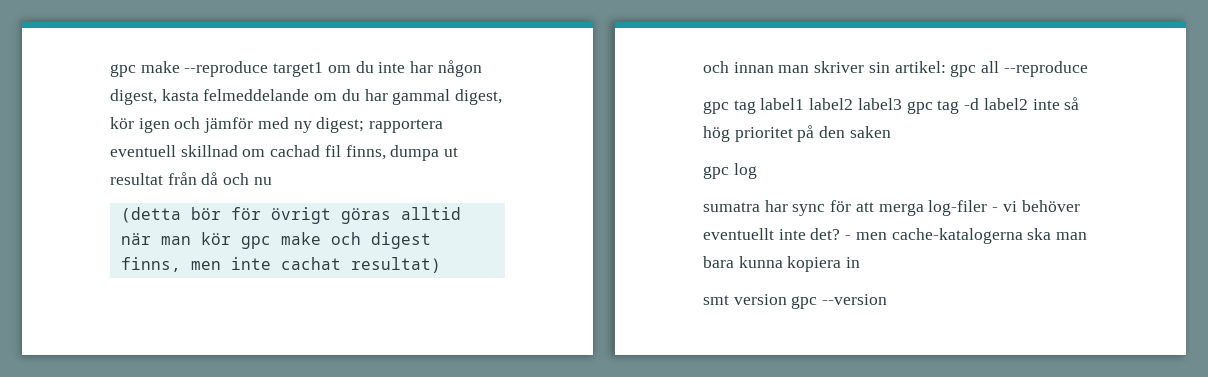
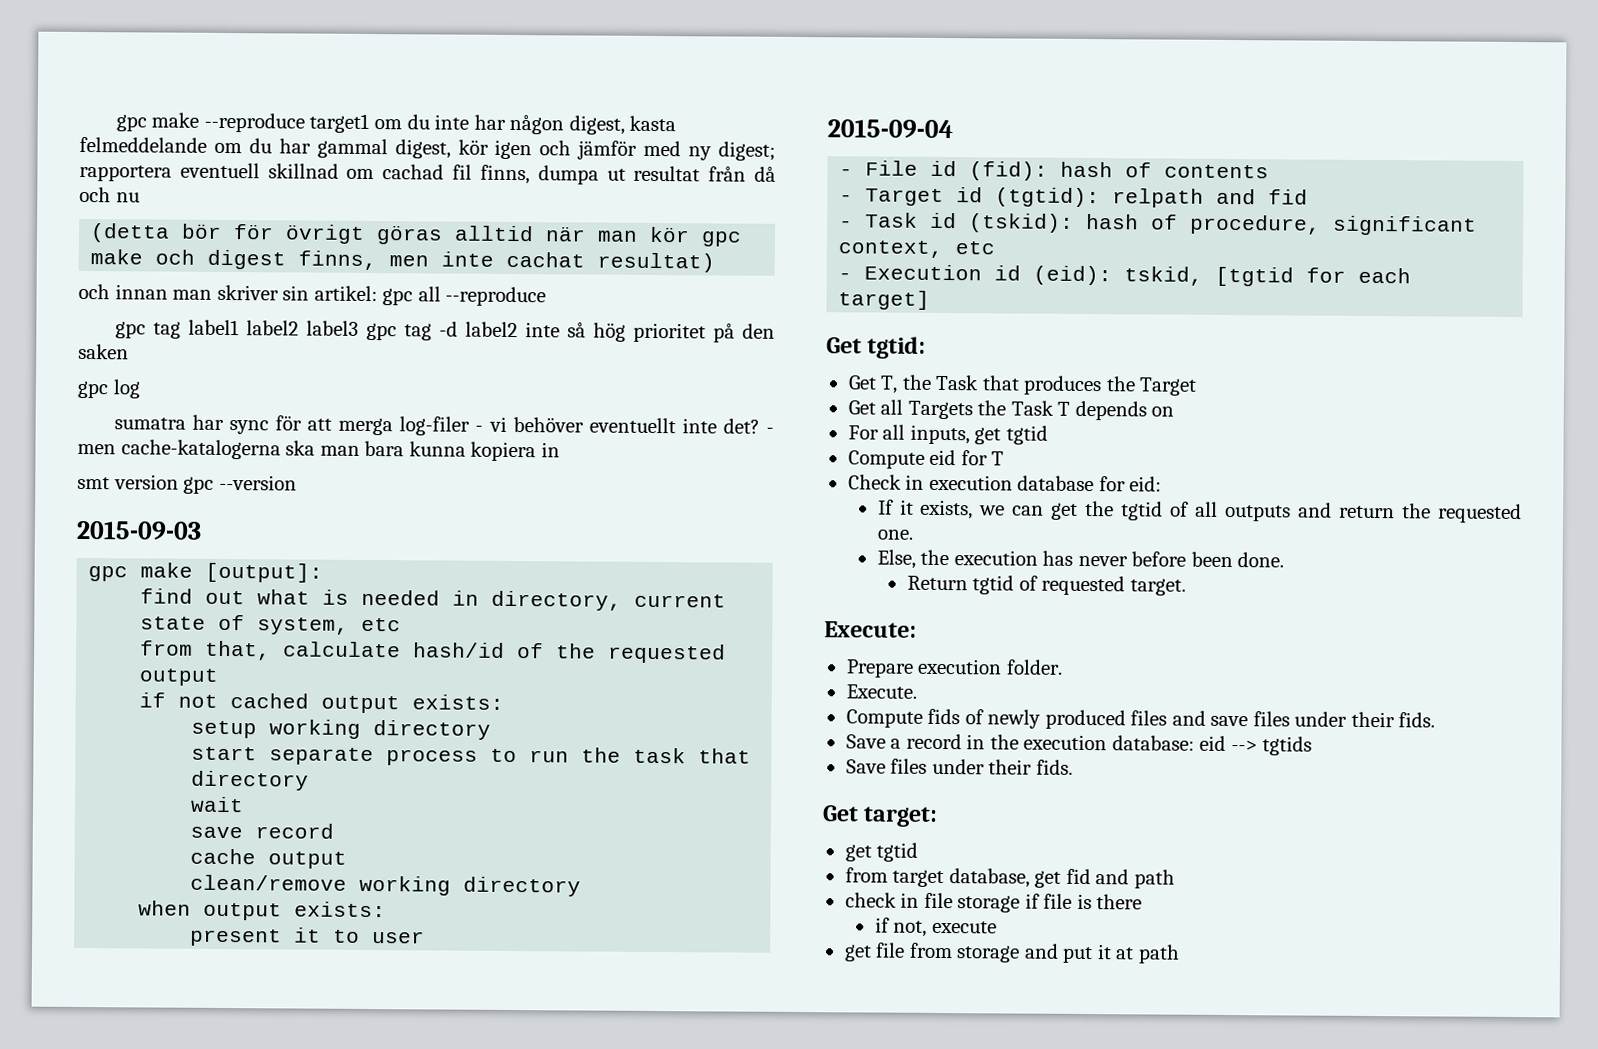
+ 2015-09-03
+ gpc make [output]:
+ find out what is needed in directory, current state of system, etc
+ from that, calculate hash/id of the requested output
+ if not cached output exists:
+ setup working directory
+ start separate process to run the task that directory
+ wait
+ save record
+ cache output
+ clean/remove working directory
+ when output exists:
+ present it to user
+ 2015-09-04
+ - File id (fid): hash of contents
+ - Target id (tgtid): relpath and fid
+ - Task id (tskid): hash of procedure, significant context, etc
+ - Execution id (eid): tskid, [tgtid for each target]
+ Get tgtid:
+ Get T, the Task that produces the Target
+ Get all Targets the Task T depends on
+ For all inputs, get tgtid
+ Compute eid for T
+ Check in execution database for eid:
+ If it exists, we can get the tgtid of all outputs and return the requested one.
+ Else, the execution has never before been done.
+ Return tgtid of requested target.
+ Execute:
+ Prepare execution folder.
+ Execute.
+ Compute fids of newly produced files and save files under their fids.
+ Save a record in the execution database: eid --> tgtids
+ Save files under their fids.
+ Get target:
+ get tgtid
+ from target database, get fid and path
+ check in file storage if file is there
+ if not, execute
+ get file from storage and put it at path

